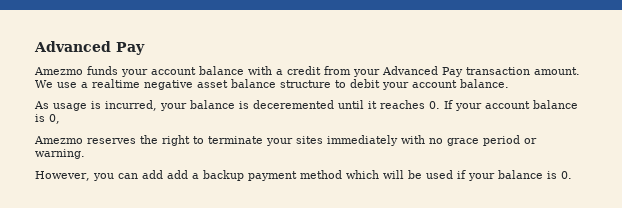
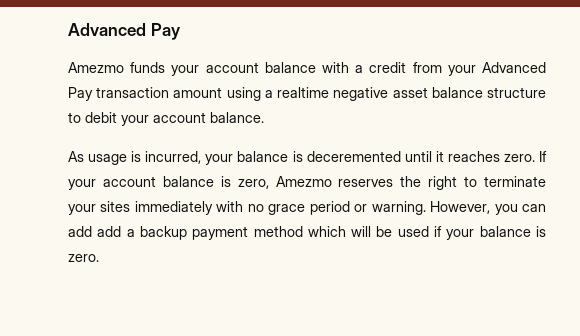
- Amezmo funds your account balance with a credit from your Advanced Pay transaction amount. We use a realtime negative asset balance structure to debit your account balance.
+ Amezmo funds your account balance with a credit from your Advanced Pay transaction amount using a realtime negative asset balance structure to debit your account balance.
- As usage is incurred, your balance is deceremented until it reaches 0. If your account balance is 0,
- Amezmo reserves the right to terminate your sites immediately with no grace period or warning.
- However, you can add add a backup payment method which will be used if your balance is 0.
+ As usage is incurred, your balance is deceremented until it reaches zero. If your account balance is zero, Amezmo reserves the right to terminate your sites immediately with no grace period or warning. However, you can add add a backup payment method which will be used if your balance is zero.

